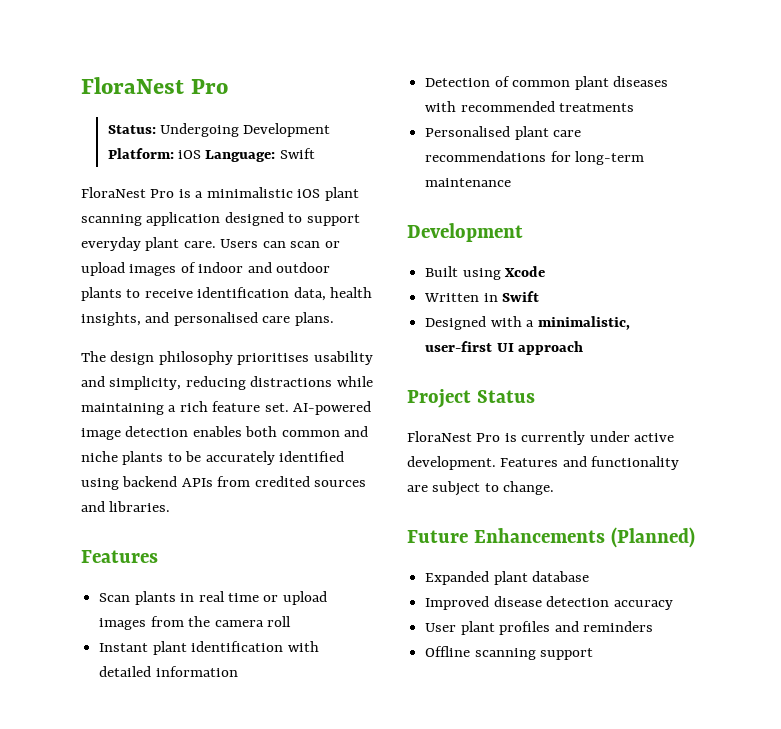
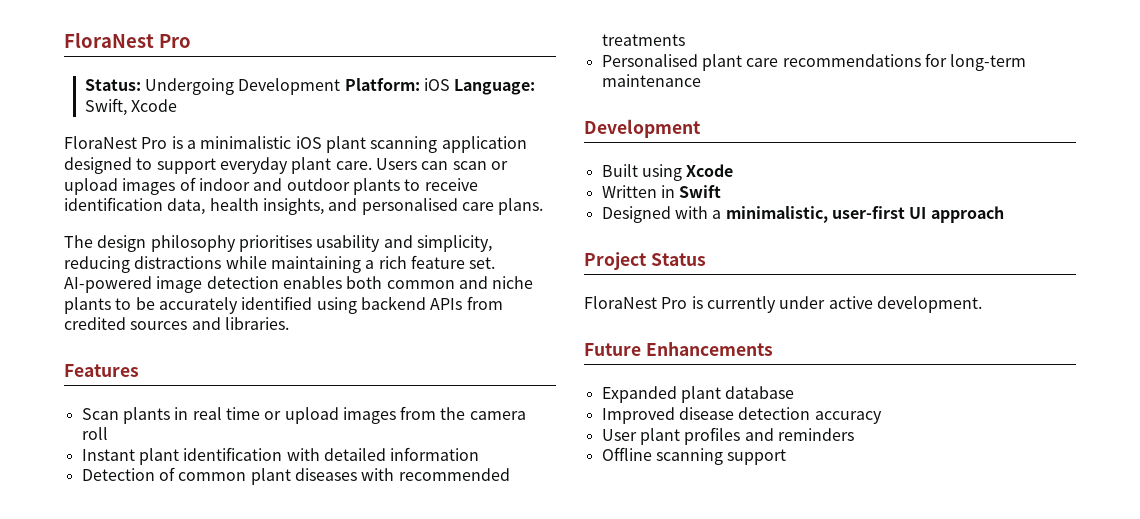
- Status: Undergoing Development Platform: iOS Language: Swift
+ Status: Undergoing Development Platform: iOS Language: Swift, Xcode
- Features and functionality are subject to change.
- Future Enhancements (Planned)
+ Future Enhancements

